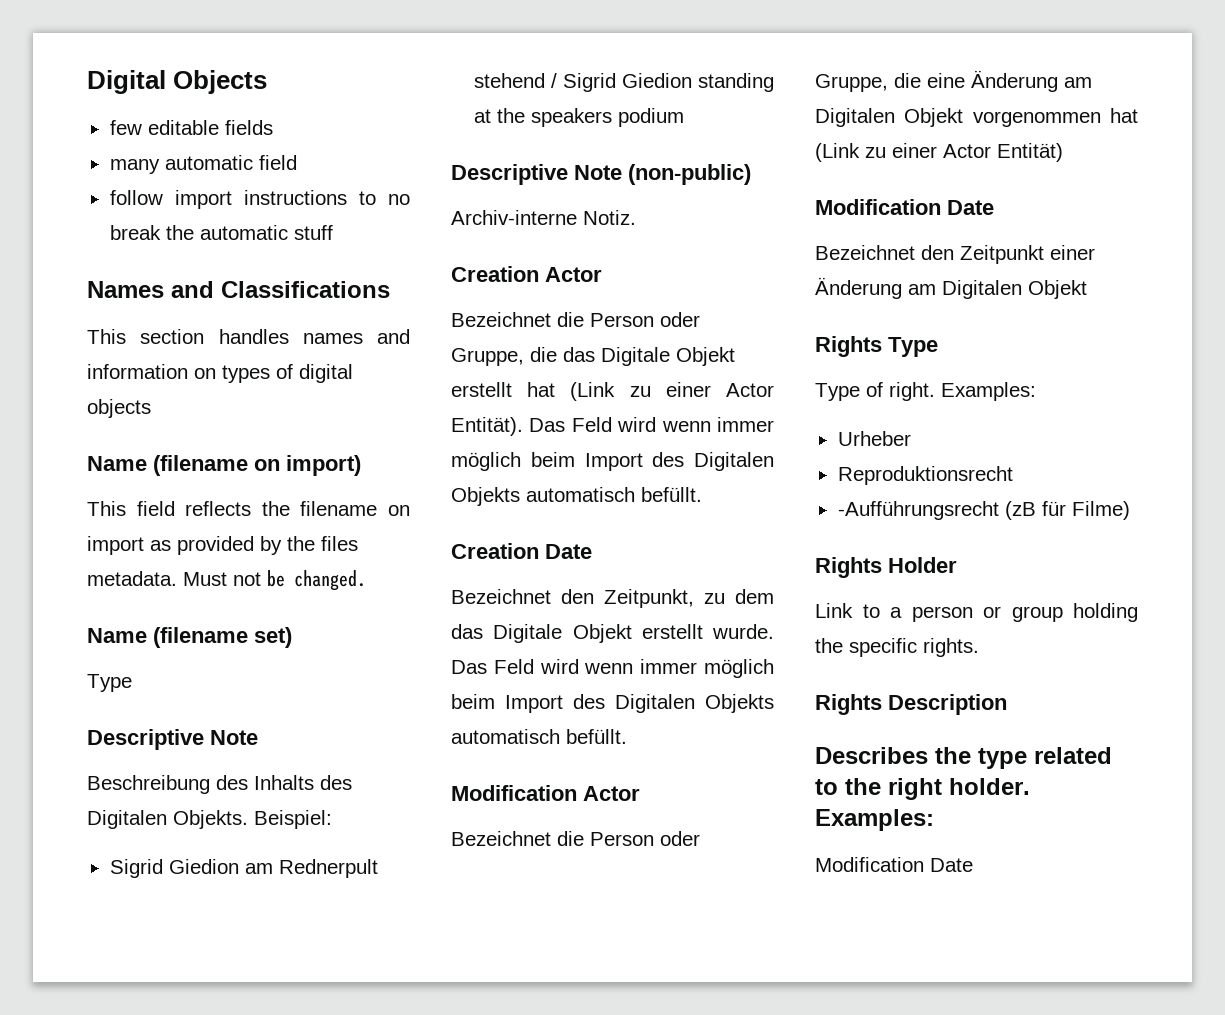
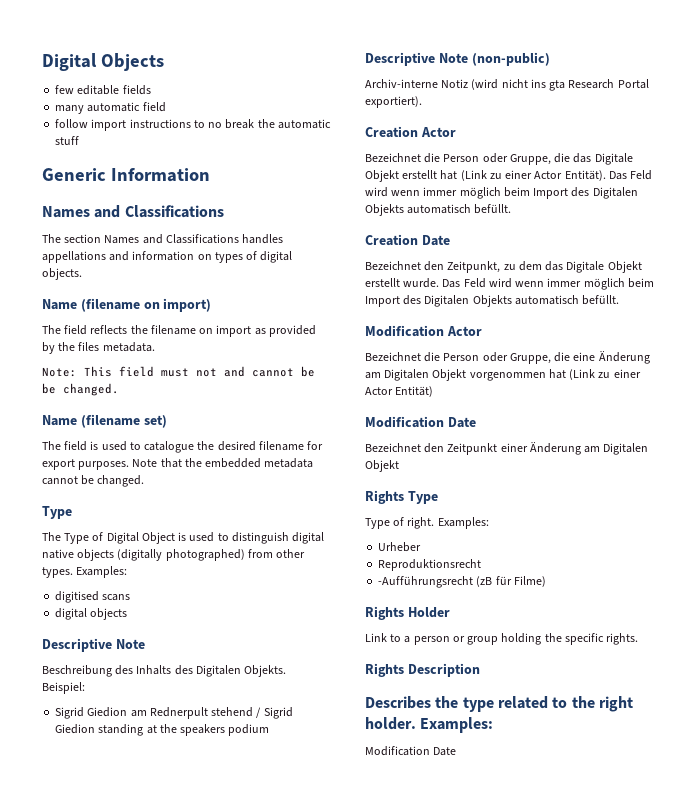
+ Generic Information
- This section handles names and information on types of digital objects
+ The section Names and Classifications handles appellations and information on types of digital objects.
- This field reflects the filename on import as provided by the files metadata. Must not be changed.
+ The field reflects the filename on import as provided by the files metadata.
+ Note: This field must not and cannot be be changed.
  Name (filename set)
+ The field is used to catalogue the desired filename for export purposes. Note that the embedded metadata cannot be changed.
  Type
+ The Type of Digital Object is used to distinguish digital native objects (digitally photographed) from other types. Examples:
+ digitised scans
+ digital objects
- Archiv-interne Notiz.
+ Archiv-interne Notiz (wird nicht ins gta Research Portal exportiert).

